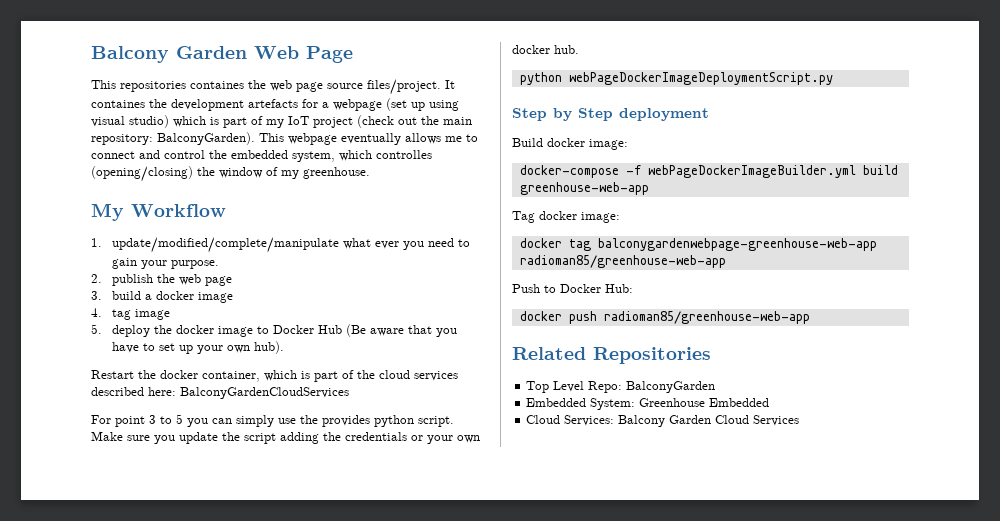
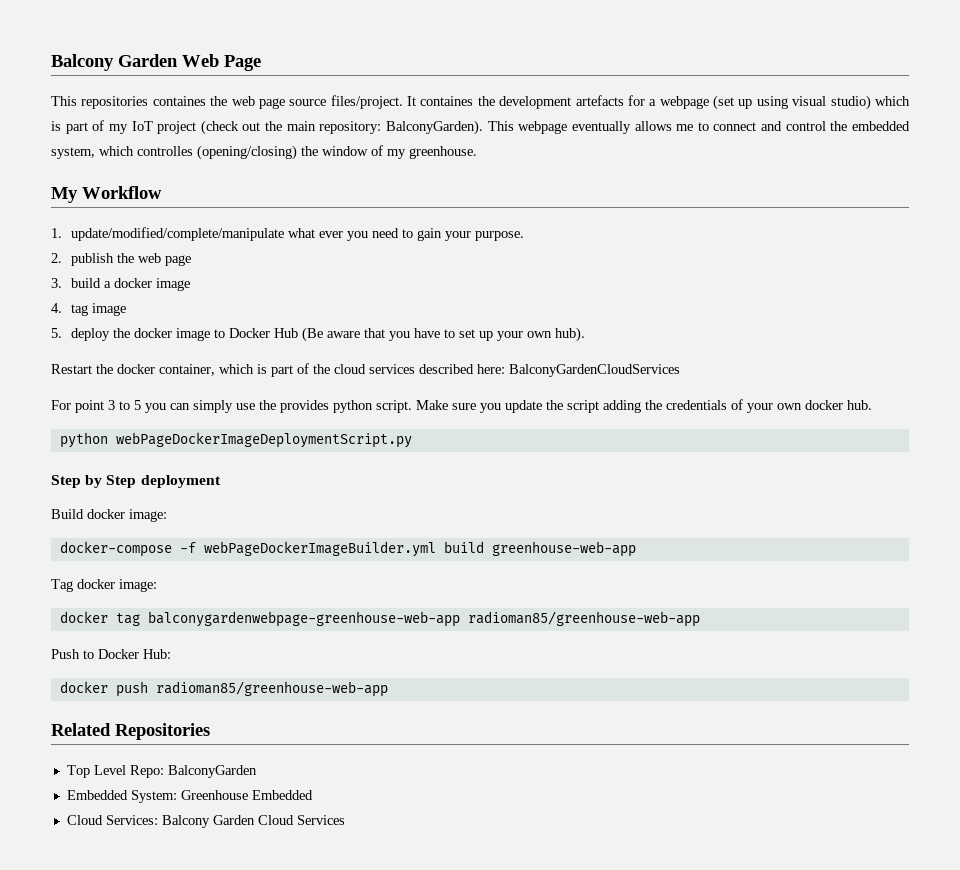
- Make sure you update the script adding the credentials or your own docker hub.
+ Make sure you update the script adding the credentials of your own docker hub.

